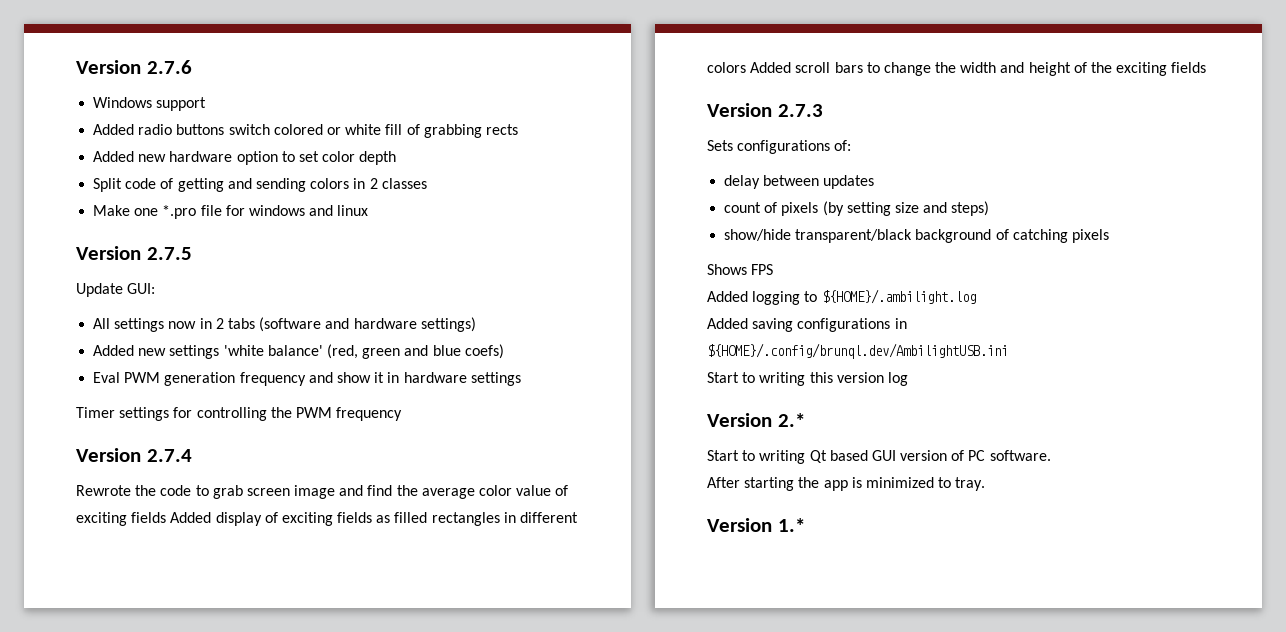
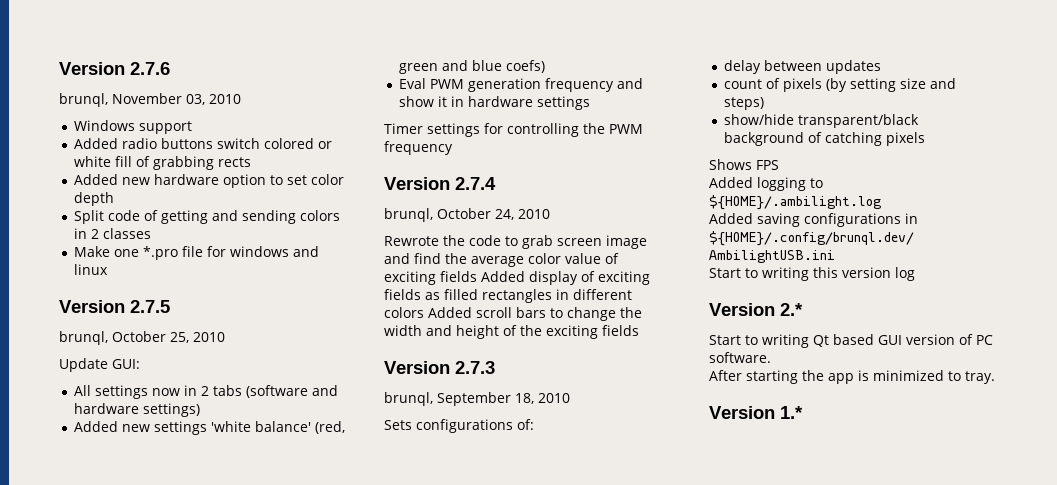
+ brunql, November 03, 2010
+ brunql, October 25, 2010
+ brunql, October 24, 2010
+ brunql, September 18, 2010

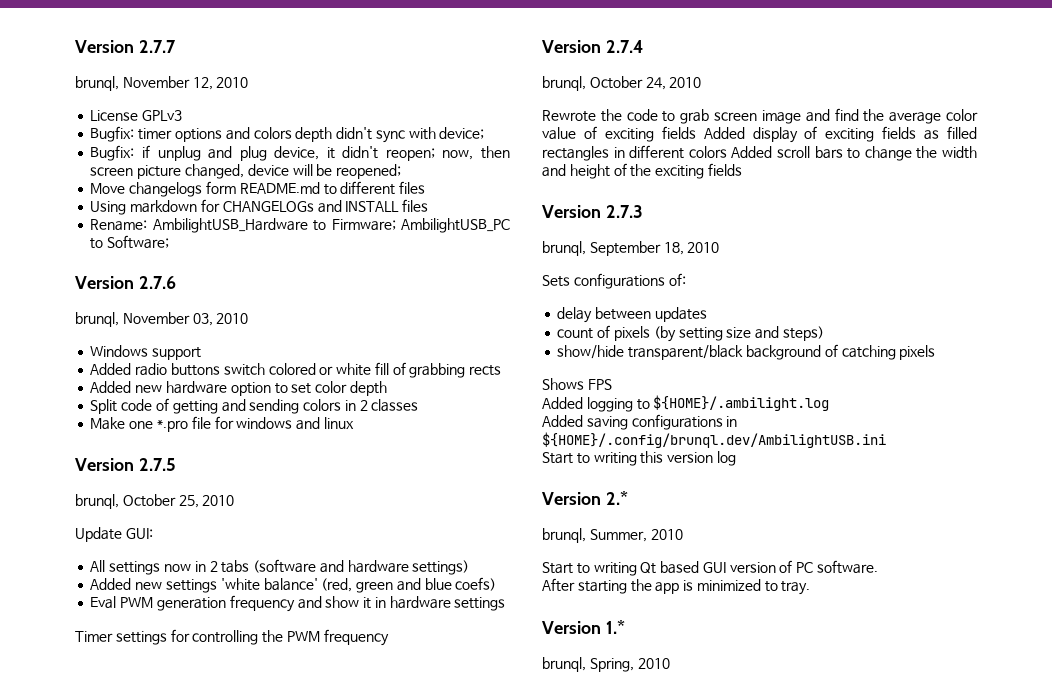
+ Version 2.7.7
+ brunql, November 12, 2010
+ License GPLv3
+ Bugfix: timer options and colors depth didn't sync with device;
+ Bugfix: if unplug and plug device, it didn't reopen; now, then screen picture changed, device will be reopened;
+ Move changelogs form README.md to different files
+ Using markdown for CHANGELOGs and INSTALL files
+ Rename: AmbilightUSB_Hardware to Firmware; AmbilightUSB_PC to Software;
+ brunql, Summer, 2010
+ brunql, Spring, 2010

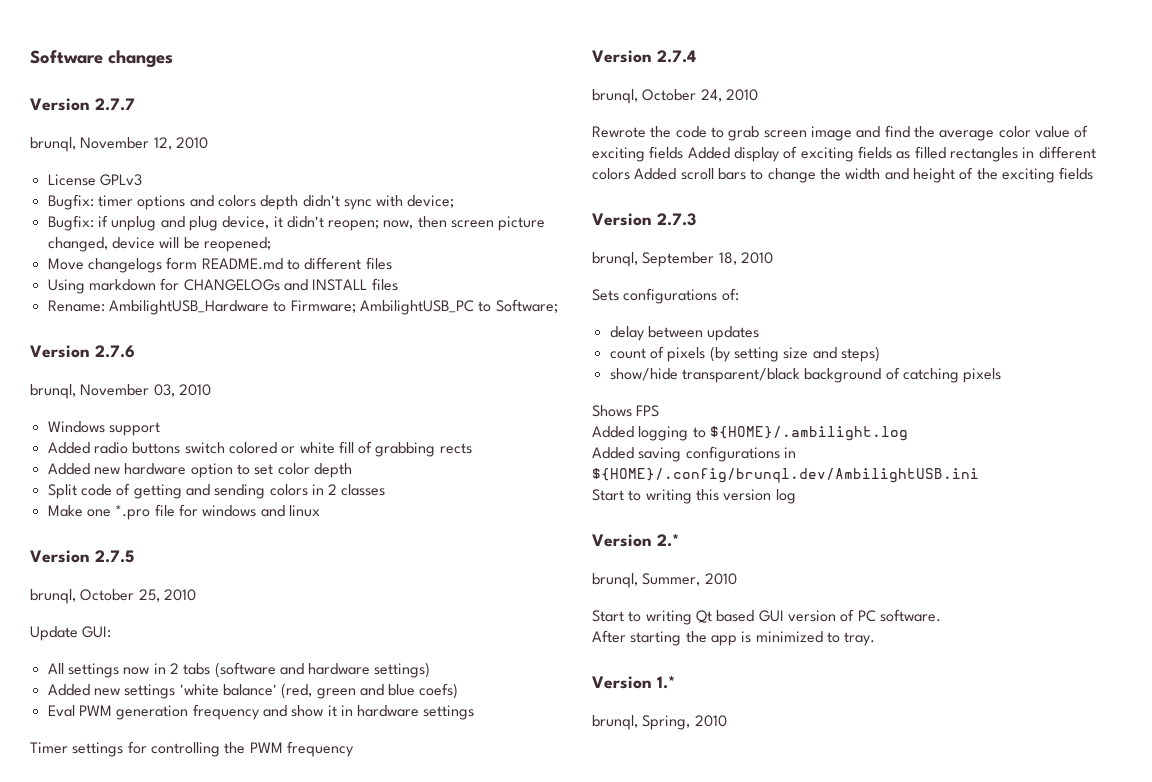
+ Software changes

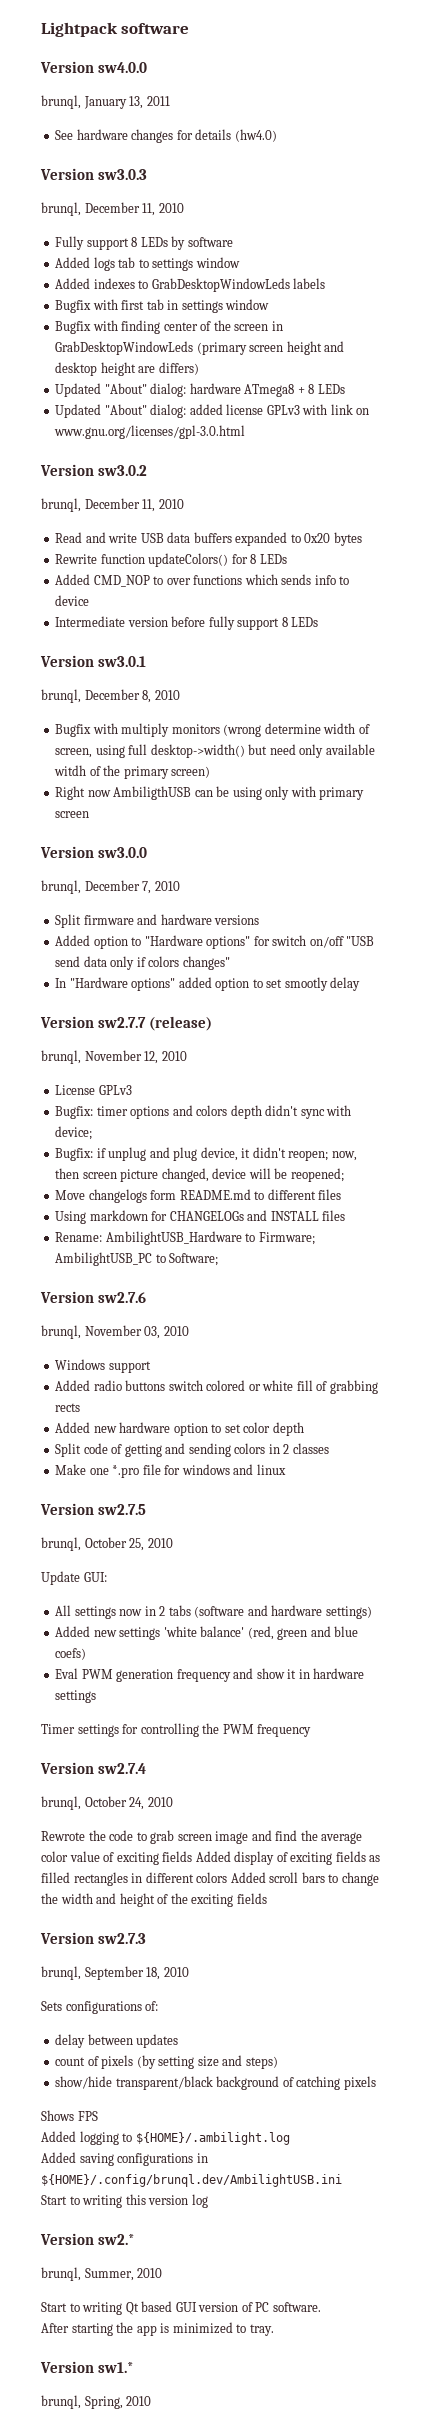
- Software changes
- Version 2.7.7
+ Lightpack software
+ Version sw4.0.0
+ brunql, January 13, 2011
+ See hardware changes for details (hw4.0)
+ Version sw3.0.3
+ brunql, December 11, 2010
+ Fully support 8 LEDs by software
+ Added logs tab to settings window
+ Added indexes to GrabDesktopWindowLeds labels
+ Bugfix with first tab in settings window
+ Bugfix with finding center of the screen in GrabDesktopWindowLeds (primary screen height and desktop height are differs)
+ Updated "About" dialog: hardware ATmega8 + 8 LEDs
+ Updated "About" dialog: added license GPLv3 with link on www.gnu.org/licenses/gpl-3.0.html
+ Version sw3.0.2
+ brunql, December 11, 2010
+ Read and write USB data buffers expanded to 0x20 bytes
+ Rewrite function updateColors() for 8 LEDs
+ Added CMD_NOP to over functions which sends info to device
+ Intermediate version before fully support 8 LEDs
+ Version sw3.0.1
+ brunql, December 8, 2010
+ Bugfix with multiply monitors (wrong determine width of screen, using full desktop->width() but need only available witdh of the primary screen)
+ Right now AmbiligthUSB can be using only with primary screen
+ Version sw3.0.0
+ brunql, December 7, 2010
+ Split firmware and hardware versions
+ Added option to "Hardware options" for switch on/off "USB send data only if colors changes"
+ In "Hardware options" added option to set smootly delay
+ Version sw2.7.7 (release)
- Version 2.7.6
+ Version sw2.7.6
- Version 2.7.5
+ Version sw2.7.5
- Version 2.7.4
+ Version sw2.7.4
- Version 2.7.3
+ Version sw2.7.3
- Version 2.*
+ Version sw2.*
- Version 1.*
+ Version sw1.*

